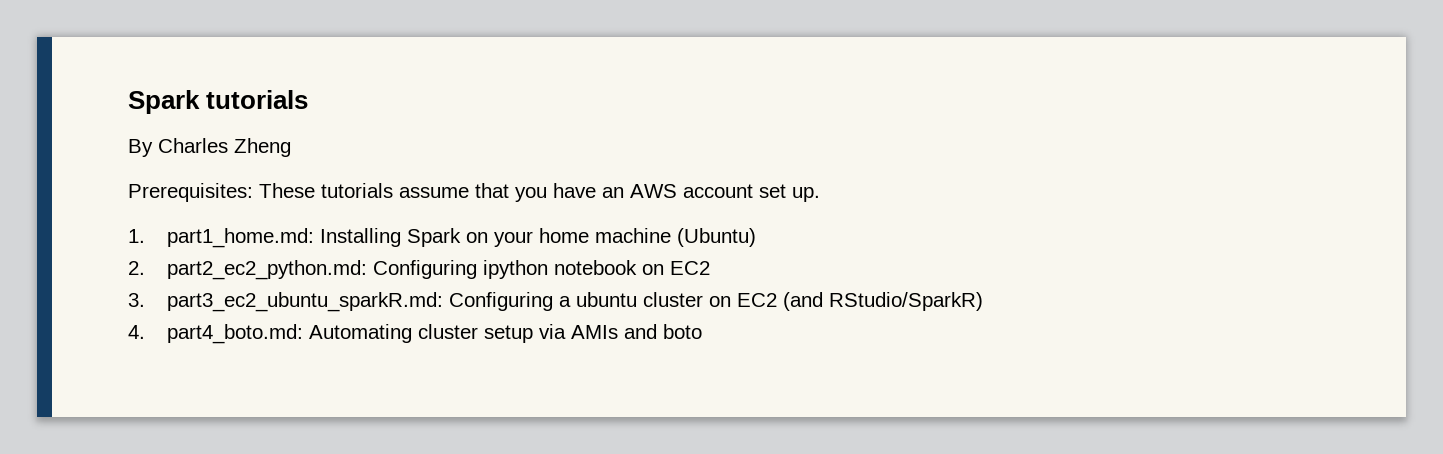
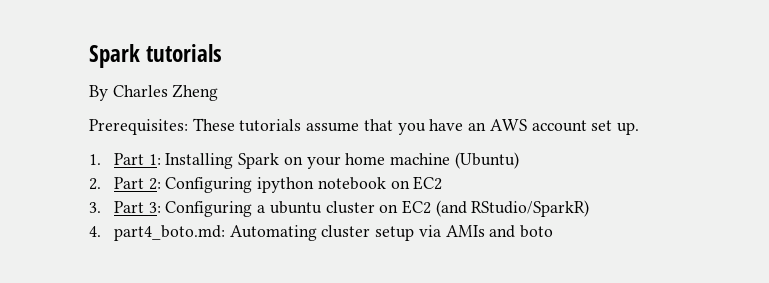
- 1. part1_home.md: Installing Spark on your home machine (Ubuntu)
+ 1. Part 1: Installing Spark on your home machine (Ubuntu)
- 2. part2_ec2_python.md: Configuring ipython notebook on EC2
+ 2. Part 2: Configuring ipython notebook on EC2
- 3. part3_ec2_ubuntu_sparkR.md: Configuring a ubuntu cluster on EC2 (and RStudio/SparkR)
+ 3. Part 3: Configuring a ubuntu cluster on EC2 (and RStudio/SparkR)

